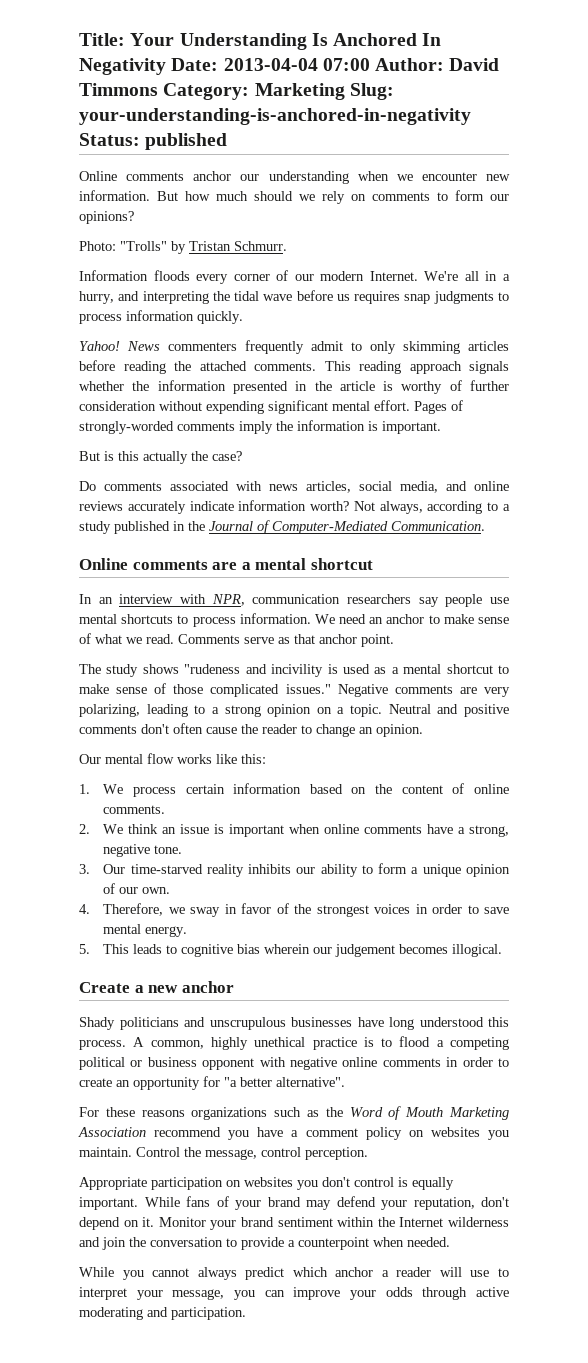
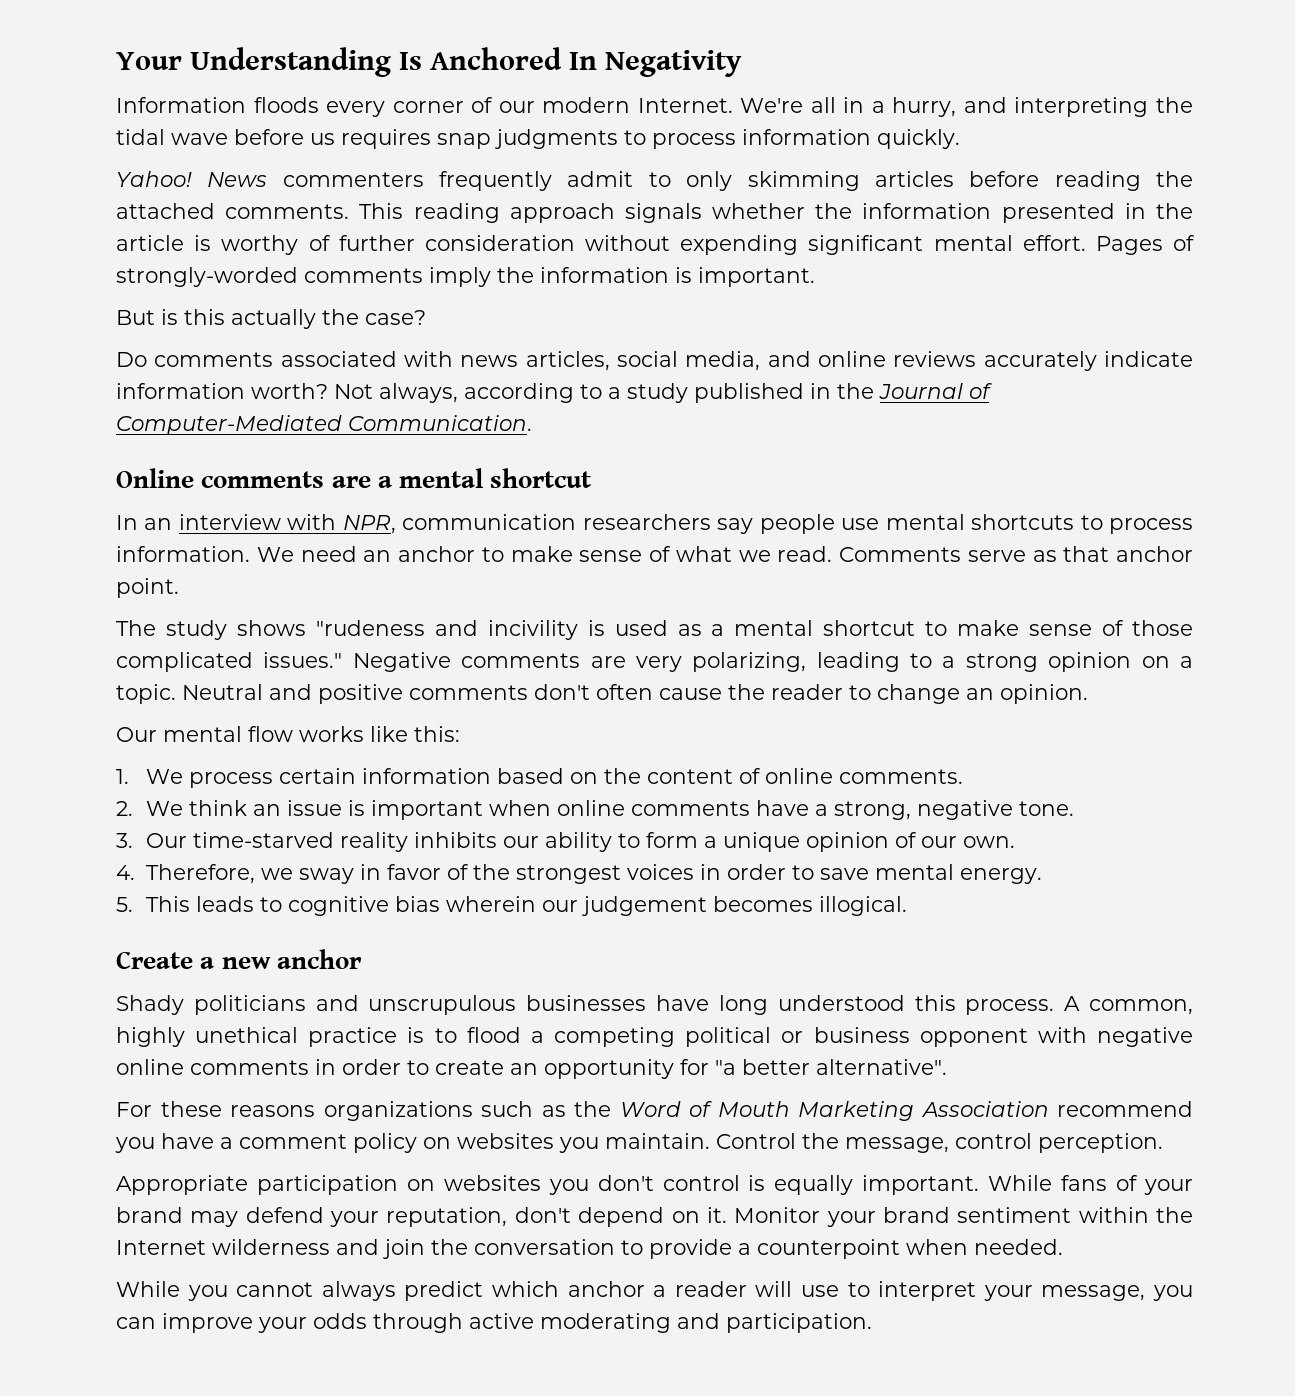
- Title: Your Understanding Is Anchored In Negativity Date: 2013-04-04 07:00 Author: David Timmons Category: Marketing Slug: your-understanding-is-anchored-in-negativity Status: published
- Online comments anchor our understanding when we encounter new information. But how much should we rely on comments to form our opinions?
- Photo: "Trolls" by Tristan Schmurr.
+ Your Understanding Is Anchored In Negativity

